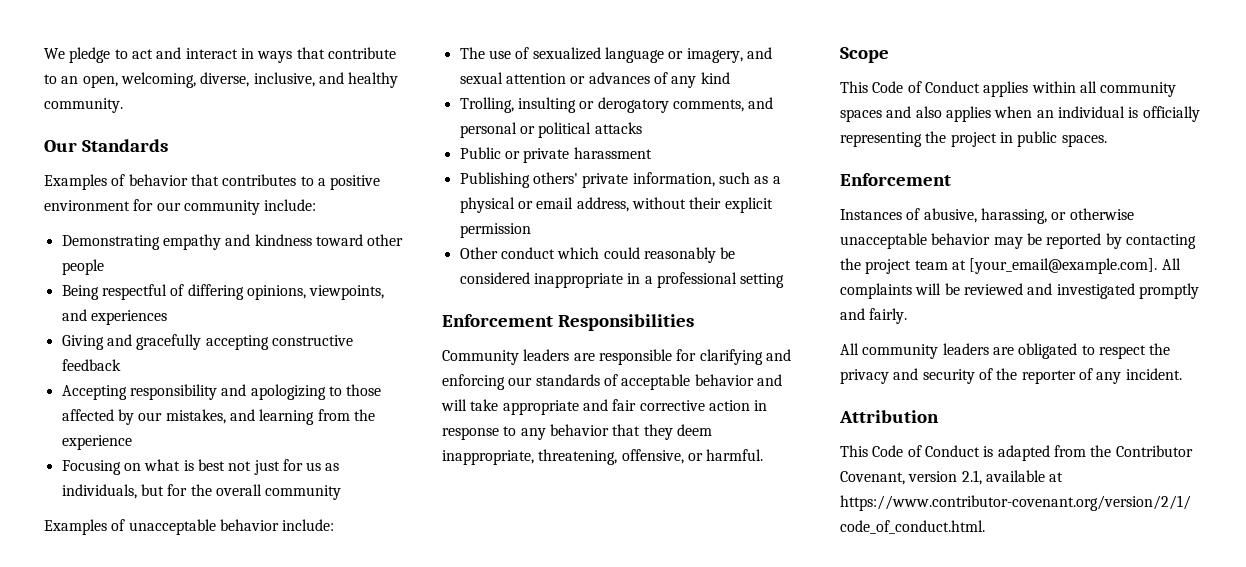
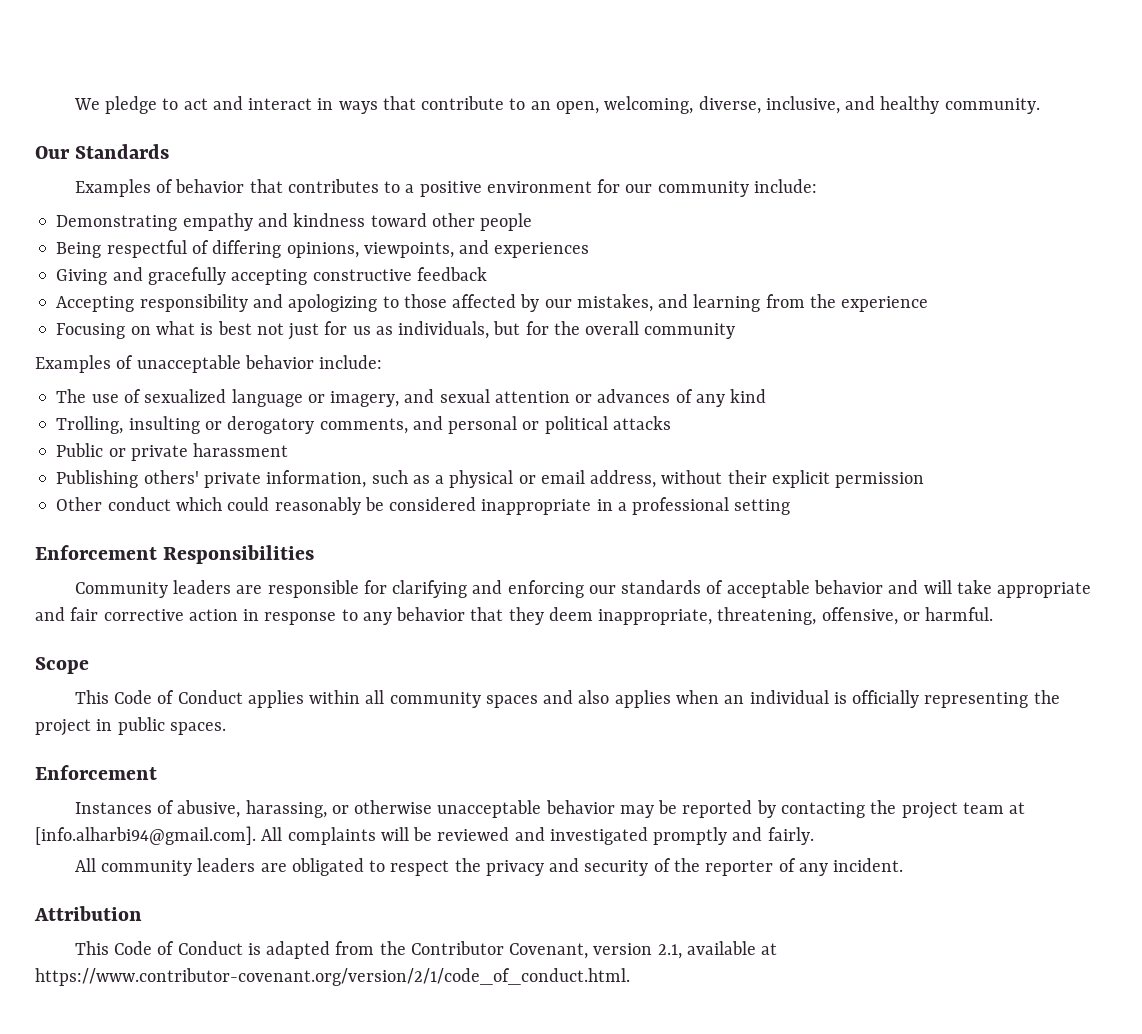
- Instances of abusive, harassing, or otherwise unacceptable behavior may be reported by contacting the project team at [your_email@example.com]. All complaints will be reviewed and investigated promptly and fairly.
+ Instances of abusive, harassing, or otherwise unacceptable behavior may be reported by contacting the project team at [info.alharbi94@gmail.com]. All complaints will be reviewed and investigated promptly and fairly.

